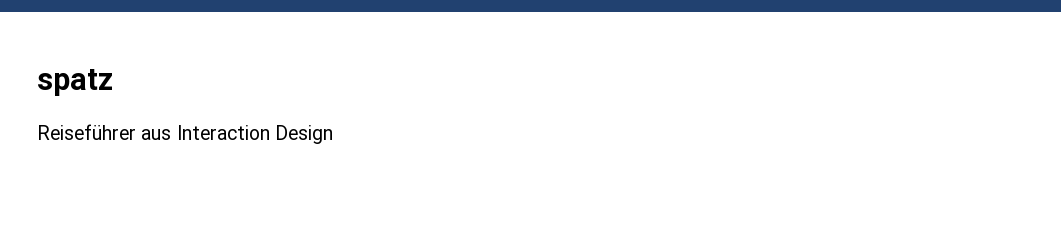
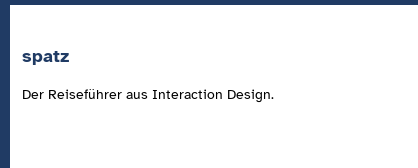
- Reiseführer aus Interaction Design
+ Der Reiseführer aus Interaction Design.

